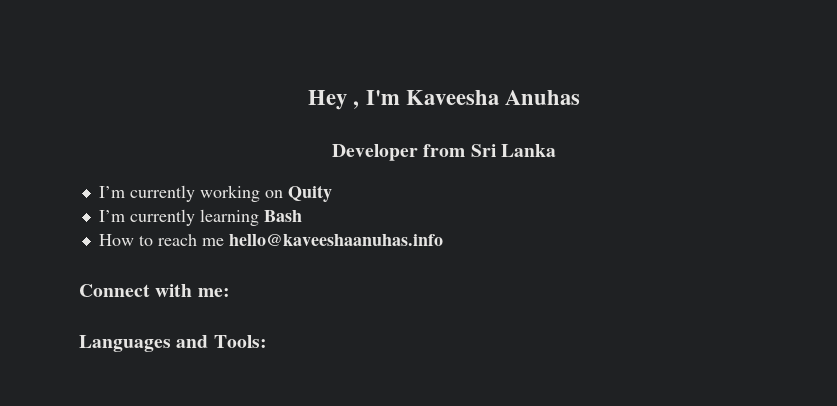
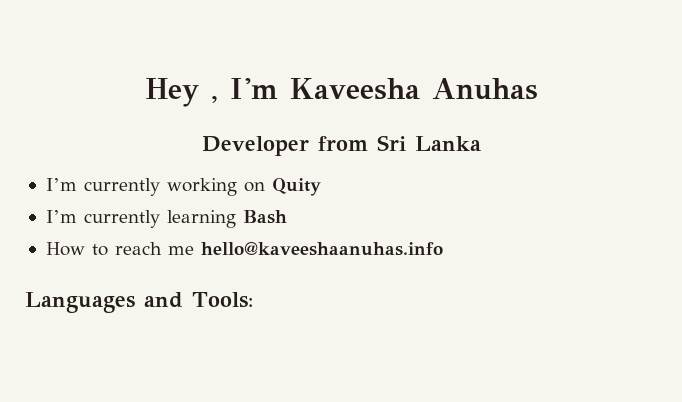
- Connect with me:

